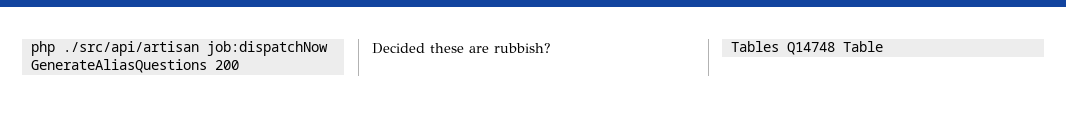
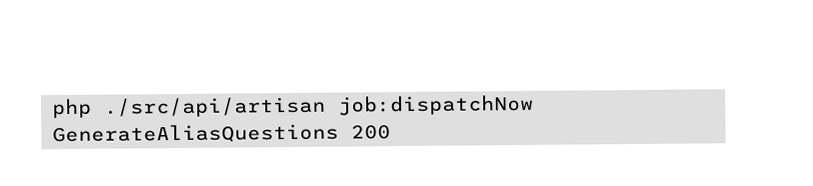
- Decided these are rubbish?
- Tables Q14748 Table

